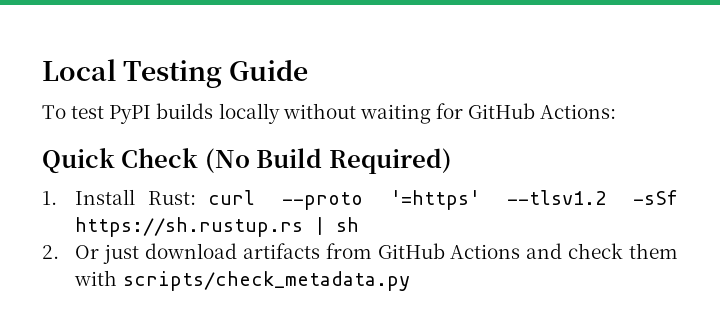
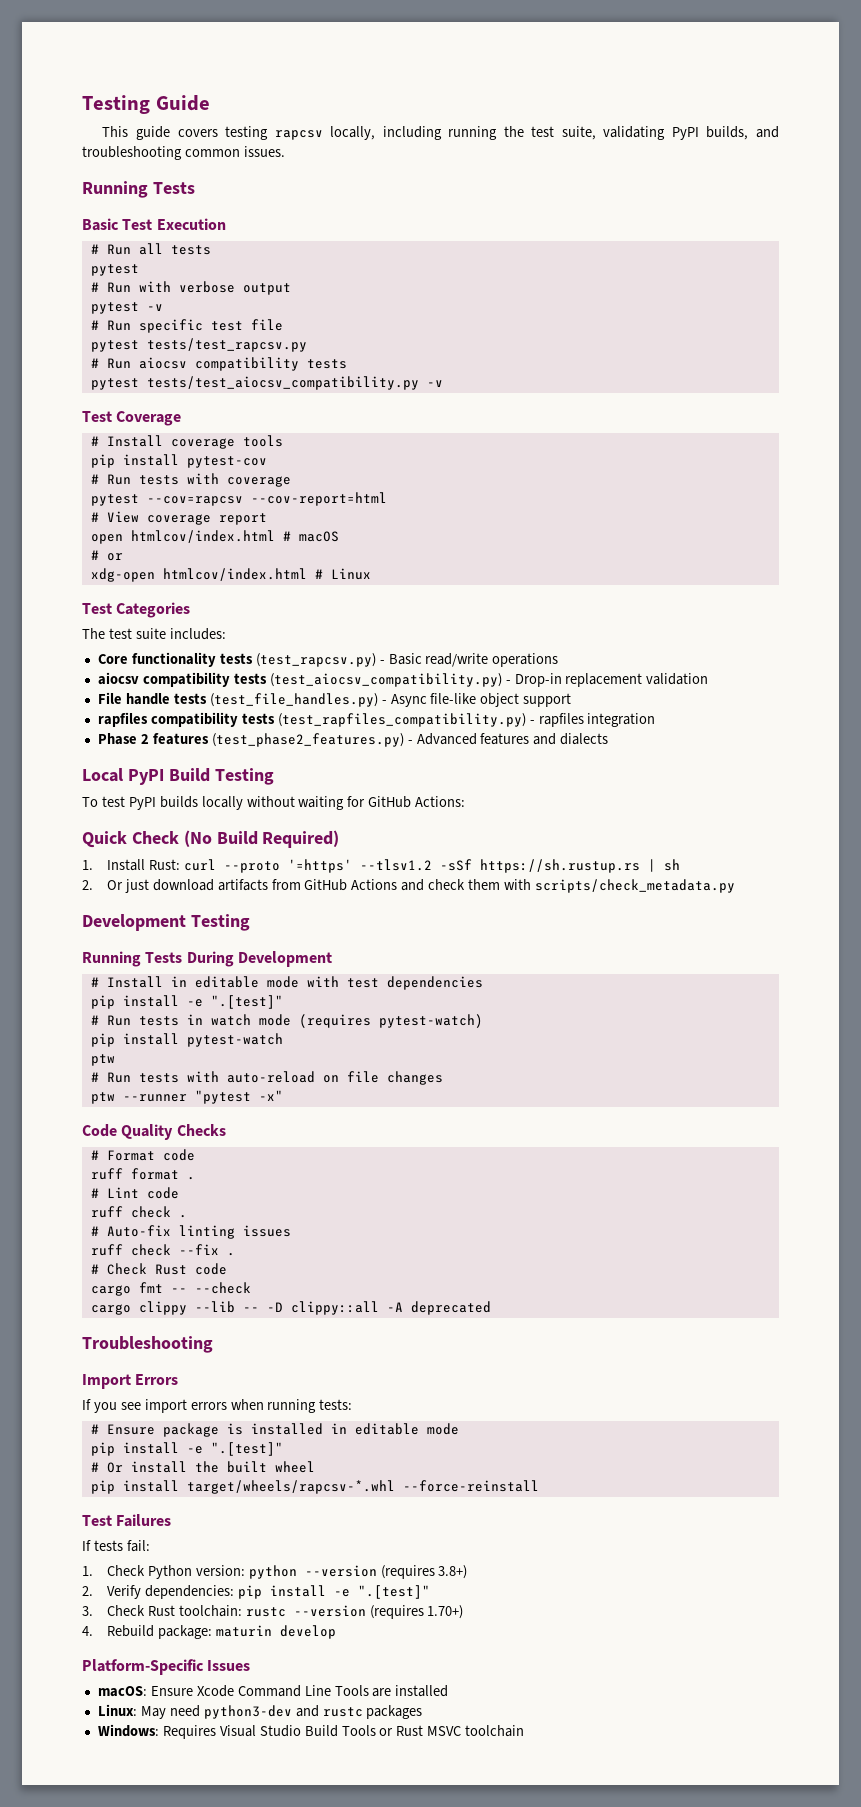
- Local Testing Guide
+ Testing Guide
+ This guide covers testing rapcsv locally, including running the test suite, validating PyPI builds, and troubleshooting common issues.
+ Running Tests
+ Basic Test Execution
+ # Run all tests
+ pytest
+ # Run with verbose output
+ pytest -v
+ # Run specific test file
+ pytest tests/test_rapcsv.py
+ # Run aiocsv compatibility tests
+ pytest tests/test_aiocsv_compatibility.py -v
+ Test Coverage
+ # Install coverage tools
+ pip install pytest-cov
+ # Run tests with coverage
+ pytest --cov=rapcsv --cov-report=html
+ # View coverage report
+ open htmlcov/index.html # macOS
+ # or
+ xdg-open htmlcov/index.html # Linux
+ Test Categories
+ The test suite includes:
+ Core functionality tests (test_rapcsv.py) - Basic read/write operations
+ aiocsv compatibility tests (test_aiocsv_compatibility.py) - Drop-in replacement validation
+ File handle tests (test_file_handles.py) - Async file-like object support
+ rapfiles compatibility tests (test_rapfiles_compatibility.py) - rapfiles integration
+ Phase 2 features (test_phase2_features.py) - Advanced features and dialects
+ Local PyPI Build Testing
+ Development Testing
+ Running Tests During Development
+ # Install in editable mode with test dependencies
+ pip install -e ".[test]"
+ # Run tests in watch mode (requires pytest-watch)
+ pip install pytest-watch
+ ptw
+ # Run tests with auto-reload on file changes
+ ptw --runner "pytest -x"
+ Code Quality Checks
+ # Format code
+ ruff format .
+ # Lint code
+ ruff check .
+ # Auto-fix linting issues
+ ruff check --fix .
+ # Check Rust code
+ cargo fmt -- --check
+ cargo clippy --lib -- -D clippy::all -A deprecated
+ Troubleshooting
+ Import Errors
+ If you see import errors when running tests:
+ # Ensure package is installed in editable mode
+ pip install -e ".[test]"
+ # Or install the built wheel
+ pip install target/wheels/rapcsv-*.whl --force-reinstall
+ Test Failures
+ If tests fail:
+ 1. Check Python version: python --version (requires 3.8+)
+ 2. Verify dependencies: pip install -e ".[test]"
+ 3. Check Rust toolchain: rustc --version (requires 1.70+)
+ 4. Rebuild package: maturin develop
+ Platform-Specific Issues
+ macOS: Ensure Xcode Command Line Tools are installed
+ Linux: May need python3-dev and rustc packages
+ Windows: Requires Visual Studio Build Tools or Rust MSVC toolchain

